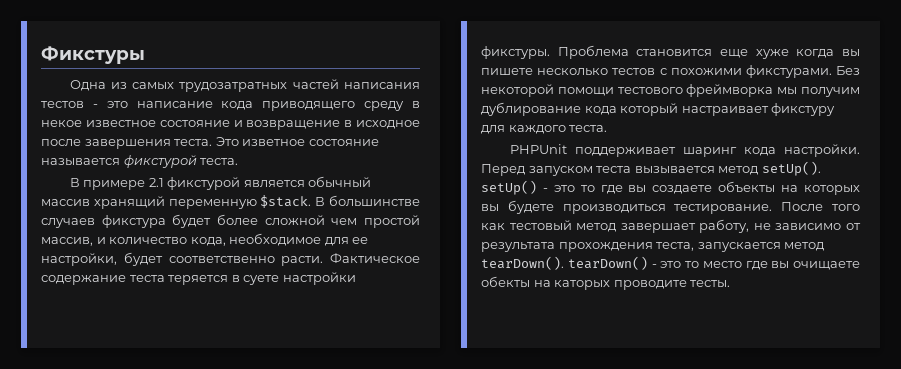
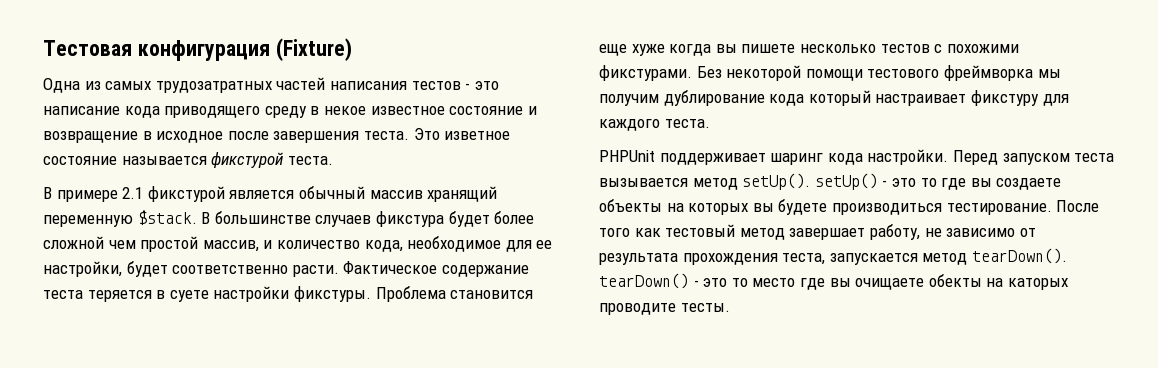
- Фикстуры
+ Тестовая конфигурация (Fixture)

